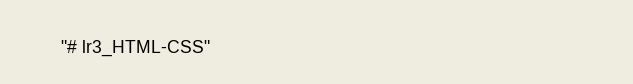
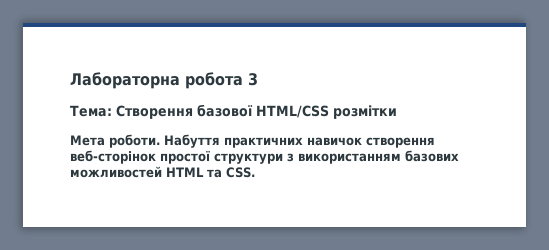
- "# lr3_HTML-CSS"
+ Лабораторна робота 3
+ Тема: Cтворення базової HTML/CSS розмітки
+ Мета роботи. Набуття практичних навичок створення веб-сторінок простої структури з використанням базових можливостей HTML та CSS.

